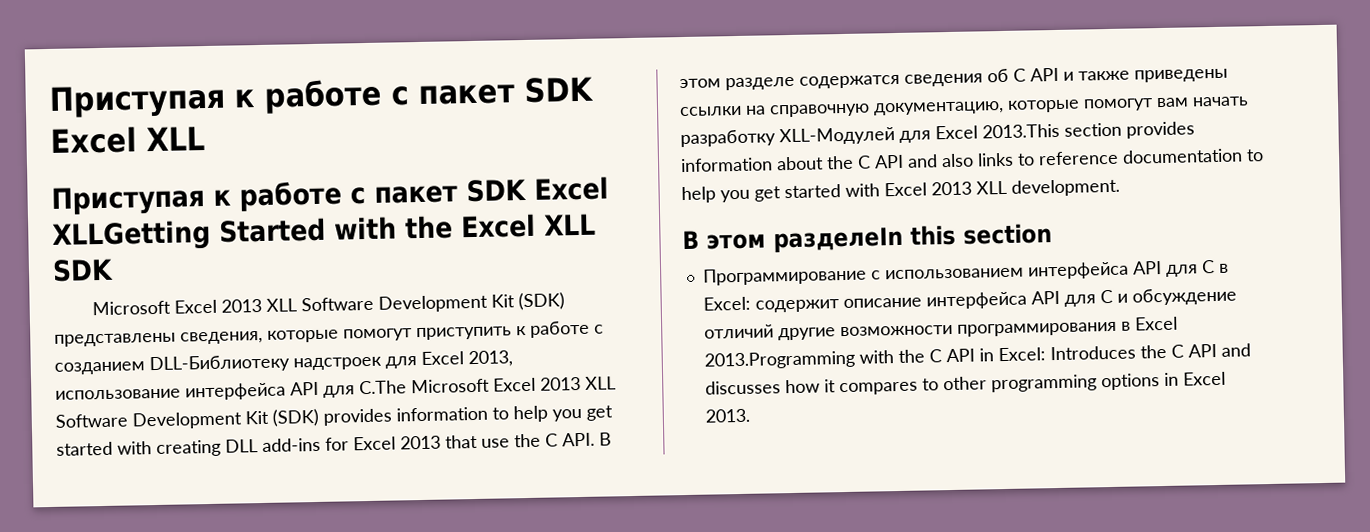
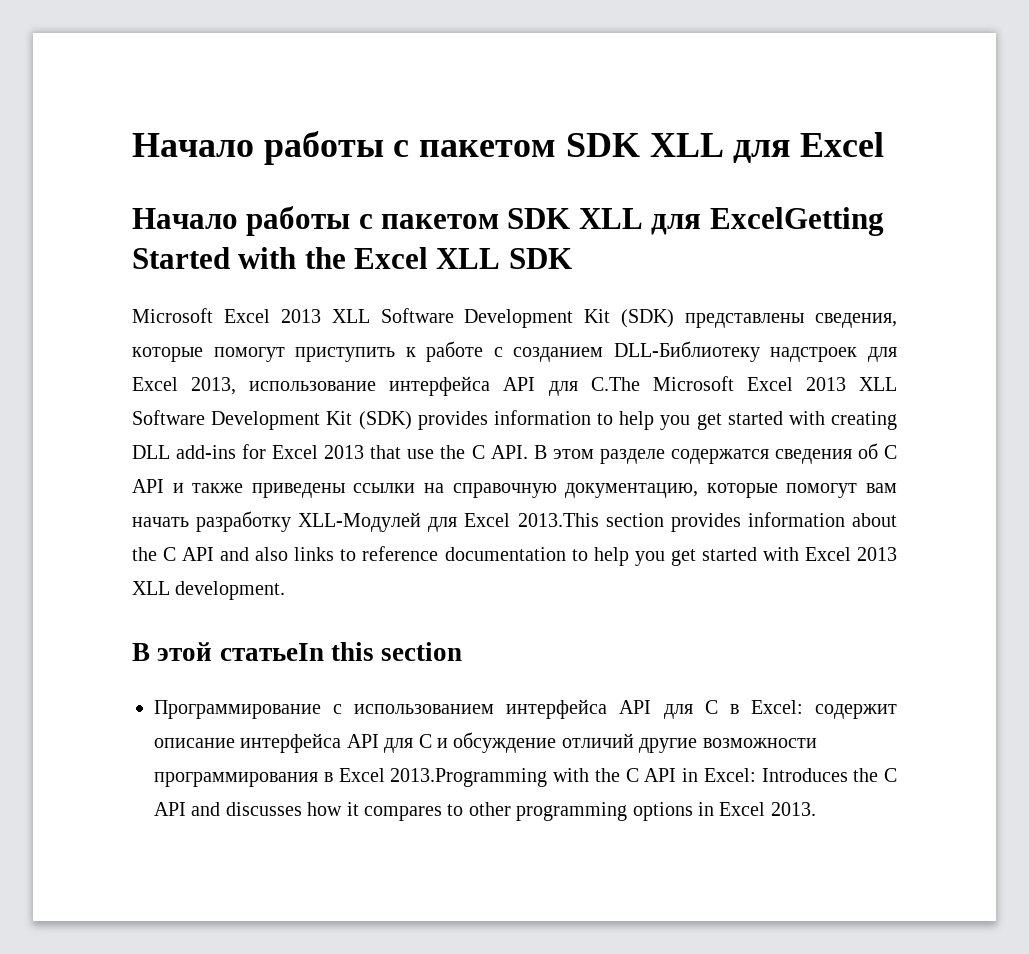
- Приступая к работе с пакет SDK Excel XLL
- Приступая к работе с пакет SDK Excel XLLGetting Started with the Excel XLL SDK
+ Начало работы с пакетом SDK XLL для Excel
+ Начало работы с пакетом SDK XLL для ExcelGetting Started with the Excel XLL SDK
- В этом разделеIn this section
+ В этой статьеIn this section

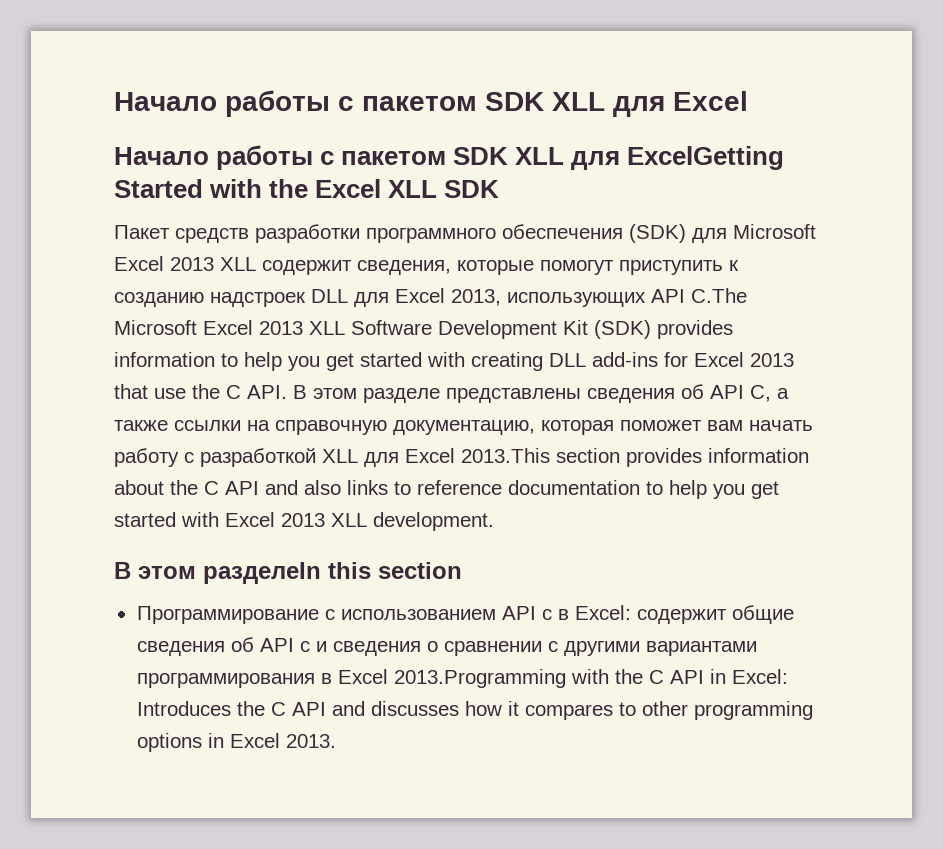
- Microsoft Excel 2013 XLL Software Development Kit (SDK) представлены сведения, которые помогут приступить к работе с созданием DLL-Библиотеку надстроек для Excel 2013, использование интерфейса API для C.The Microsoft Excel 2013 XLL Software Development Kit (SDK) provides information to help you get started with creating DLL add-ins for Excel 2013 that use the C API. В этом разделе содержатся сведения об C API и также приведены ссылки на справочную документацию, которые помогут вам начать разработку XLL-Модулей для Excel 2013.This section provides information about the C API and also links to reference documentation to help you get started with Excel 2013 XLL development.
+ Пакет средств разработки программного обеспечения (SDK) для Microsoft Excel 2013 XLL содержит сведения, которые помогут приступить к созданию надстроек DLL для Excel 2013, использующих API C.The Microsoft Excel 2013 XLL Software Development Kit (SDK) provides information to help you get started with creating DLL add-ins for Excel 2013 that use the C API. В этом разделе представлены сведения об API C, а также ссылки на справочную документацию, которая поможет вам начать работу с разработкой XLL для Excel 2013.This section provides information about the C API and also links to reference documentation to help you get started with Excel 2013 XLL development.
- В этой статьеIn this section
+ В этом разделеIn this section
- Программирование с использованием интерфейса API для C в Excel: содержит описание интерфейса API для C и обсуждение отличий другие возможности программирования в Excel 2013.Programming with the C API in Excel: Introduces the C API and discusses how it compares to other programming options in Excel 2013.
+ Программирование с использованием API c в Excel: содержит общие сведения об API c и сведения о сравнении с другими вариантами программирования в Excel 2013.Programming with the C API in Excel: Introduces the C API and discusses how it compares to other programming options in Excel 2013.

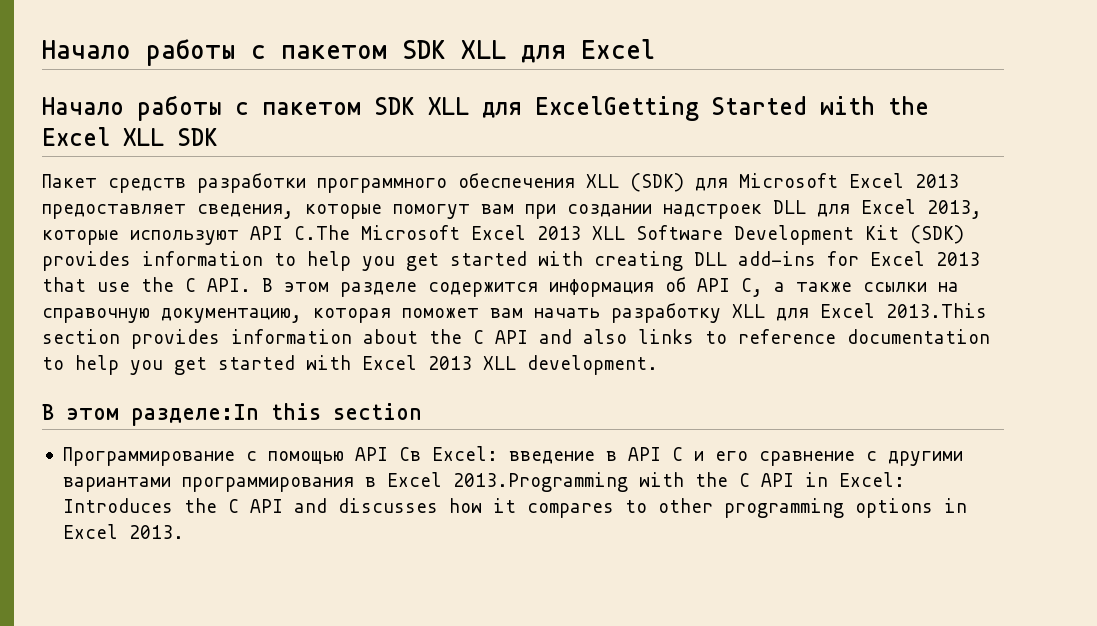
- Пакет средств разработки программного обеспечения (SDK) для Microsoft Excel 2013 XLL содержит сведения, которые помогут приступить к созданию надстроек DLL для Excel 2013, использующих API C.The Microsoft Excel 2013 XLL Software Development Kit (SDK) provides information to help you get started with creating DLL add-ins for Excel 2013 that use the C API. В этом разделе представлены сведения об API C, а также ссылки на справочную документацию, которая поможет вам начать работу с разработкой XLL для Excel 2013.This section provides information about the C API and also links to reference documentation to help you get started with Excel 2013 XLL development.
+ Пакет средств разработки программного обеспечения XLL (SDK) для Microsoft Excel 2013 предоставляет сведения, которые помогут вам при создании надстроек DLL для Excel 2013, которые используют API C.The Microsoft Excel 2013 XLL Software Development Kit (SDK) provides information to help you get started with creating DLL add-ins for Excel 2013 that use the C API. В этом разделе содержится информация об API C, а также ссылки на справочную документацию, которая поможет вам начать разработку XLL для Excel 2013.This section provides information about the C API and also links to reference documentation to help you get started with Excel 2013 XLL development.
- В этом разделеIn this section
+ В этом разделе:In this section
- Программирование с использованием API c в Excel: содержит общие сведения об API c и сведения о сравнении с другими вариантами программирования в Excel 2013.Programming with the C API in Excel: Introduces the C API and discusses how it compares to other programming options in Excel 2013.
+ Программирование с помощью API Cв Excel: введение в API C и его сравнение с другими вариантами программирования в Excel 2013.Programming with the C API in Excel: Introduces the C API and discusses how it compares to other programming options in Excel 2013.

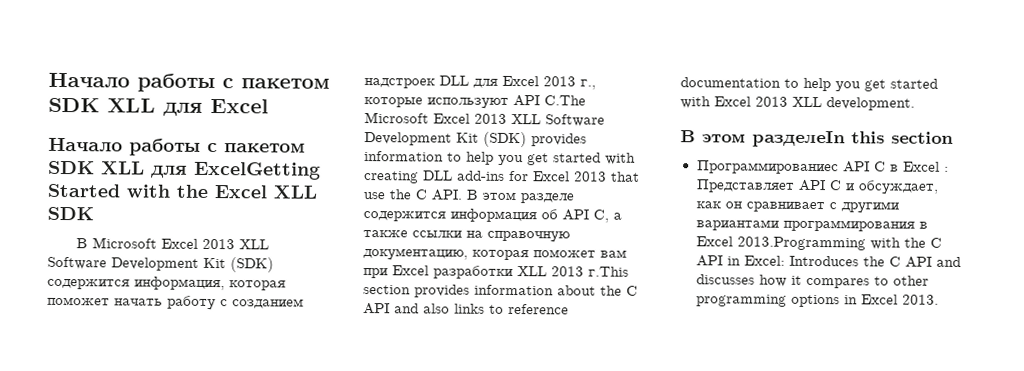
- Пакет средств разработки программного обеспечения XLL (SDK) для Microsoft Excel 2013 предоставляет сведения, которые помогут вам при создании надстроек DLL для Excel 2013, которые используют API C.The Microsoft Excel 2013 XLL Software Development Kit (SDK) provides information to help you get started with creating DLL add-ins for Excel 2013 that use the C API. В этом разделе содержится информация об API C, а также ссылки на справочную документацию, которая поможет вам начать разработку XLL для Excel 2013.This section provides information about the C API and also links to reference documentation to help you get started with Excel 2013 XLL development.
+ В Microsoft Excel 2013 XLL Software Development Kit (SDK) содержится информация, которая поможет начать работу с созданием надстроек DLL для Excel 2013 г., которые используют API C.The Microsoft Excel 2013 XLL Software Development Kit (SDK) provides information to help you get started with creating DLL add-ins for Excel 2013 that use the C API. В этом разделе содержится информация об API C, а также ссылки на справочную документацию, которая поможет вам при Excel разработки XLL 2013 г.This section provides information about the C API and also links to reference documentation to help you get started with Excel 2013 XLL development.
- В этом разделе:In this section
+ В этом разделеIn this section
- Программирование с помощью API Cв Excel: введение в API C и его сравнение с другими вариантами программирования в Excel 2013.Programming with the C API in Excel: Introduces the C API and discusses how it compares to other programming options in Excel 2013.
+ Программированиес API C в Excel : Представляет API C и обсуждает, как он сравнивает с другими вариантами программирования в Excel 2013.Programming with the C API in Excel: Introduces the C API and discusses how it compares to other programming options in Excel 2013.

